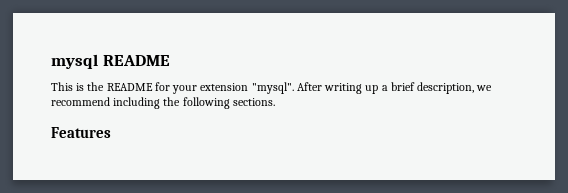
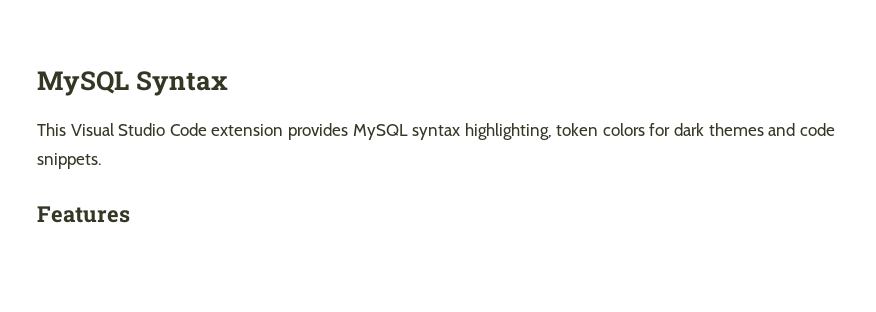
- mysql README
+ MySQL Syntax
- This is the README for your extension "mysql". After writing up a brief description, we recommend including the following sections.
+ This Visual Studio Code extension provides MySQL syntax highlighting, token colors for dark themes and code snippets.

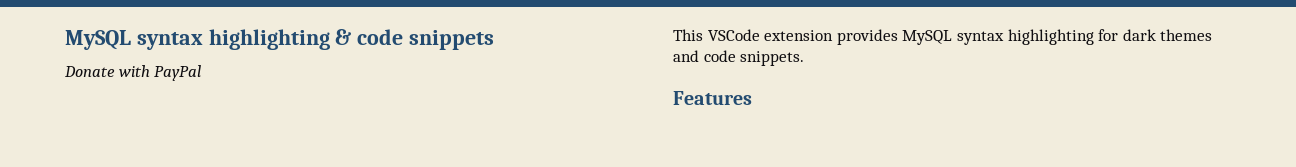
- MySQL Syntax
- This Visual Studio Code extension provides MySQL syntax highlighting, token colors for dark themes and code snippets.
+ MySQL syntax highlighting & code snippets
+ Donate with PayPal
+ This VSCode extension provides MySQL syntax highlighting for dark themes and code snippets.

